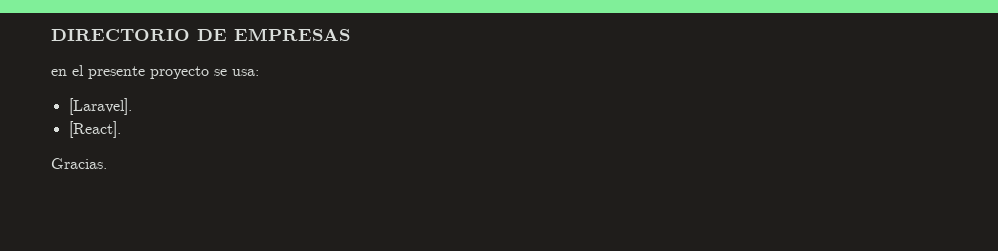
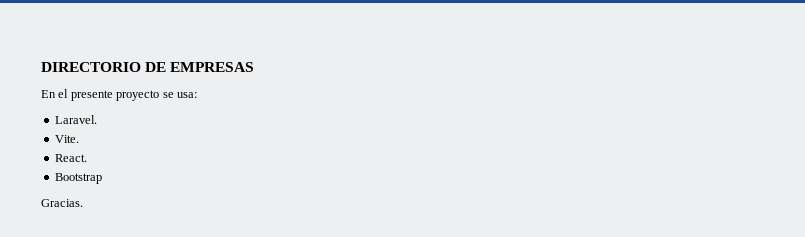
- en el presente proyecto se usa:
+ En el presente proyecto se usa:
- [Laravel].
- [React].
+ Laravel.
+ Vite.
+ React.
+ Bootstrap

